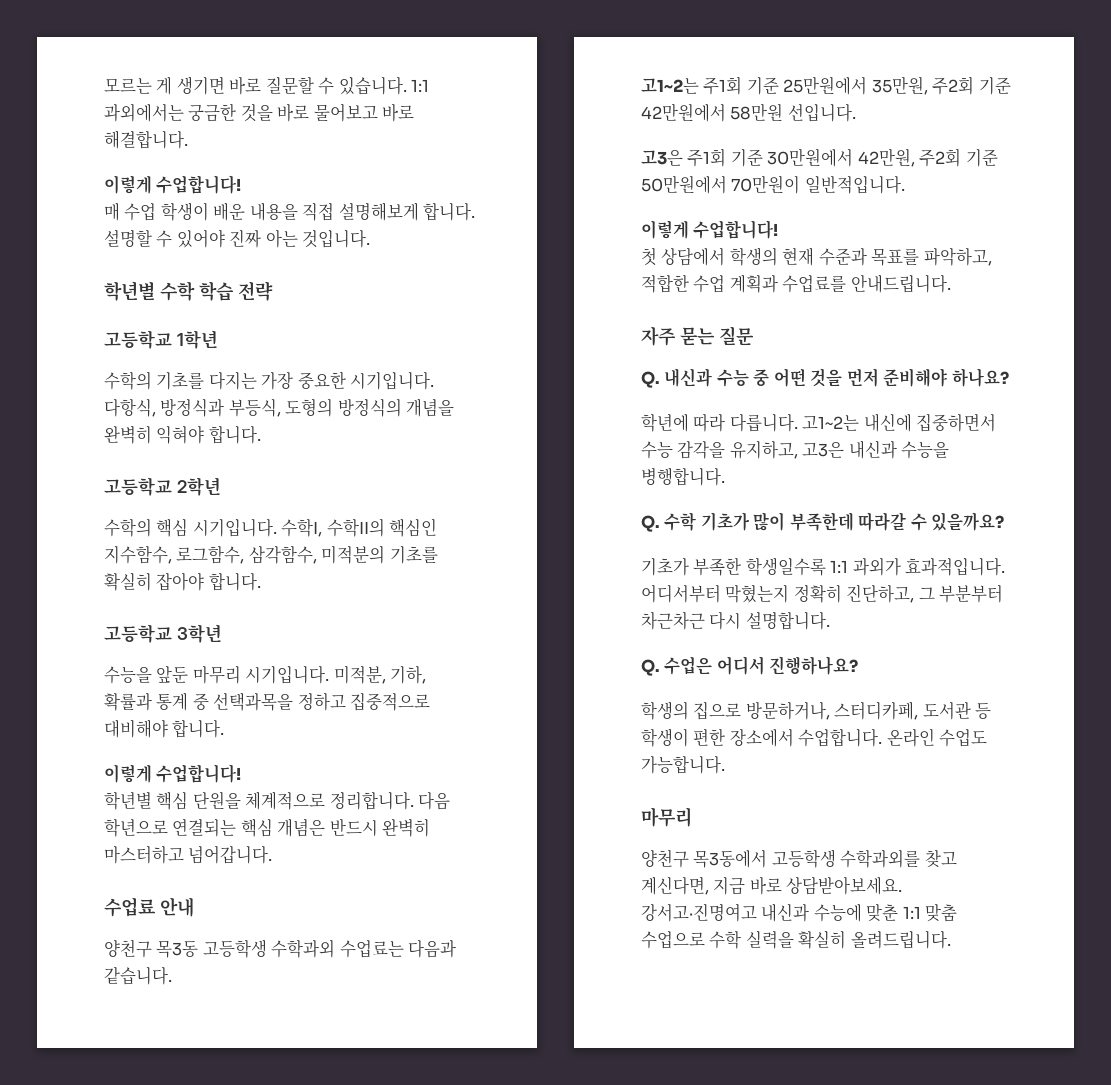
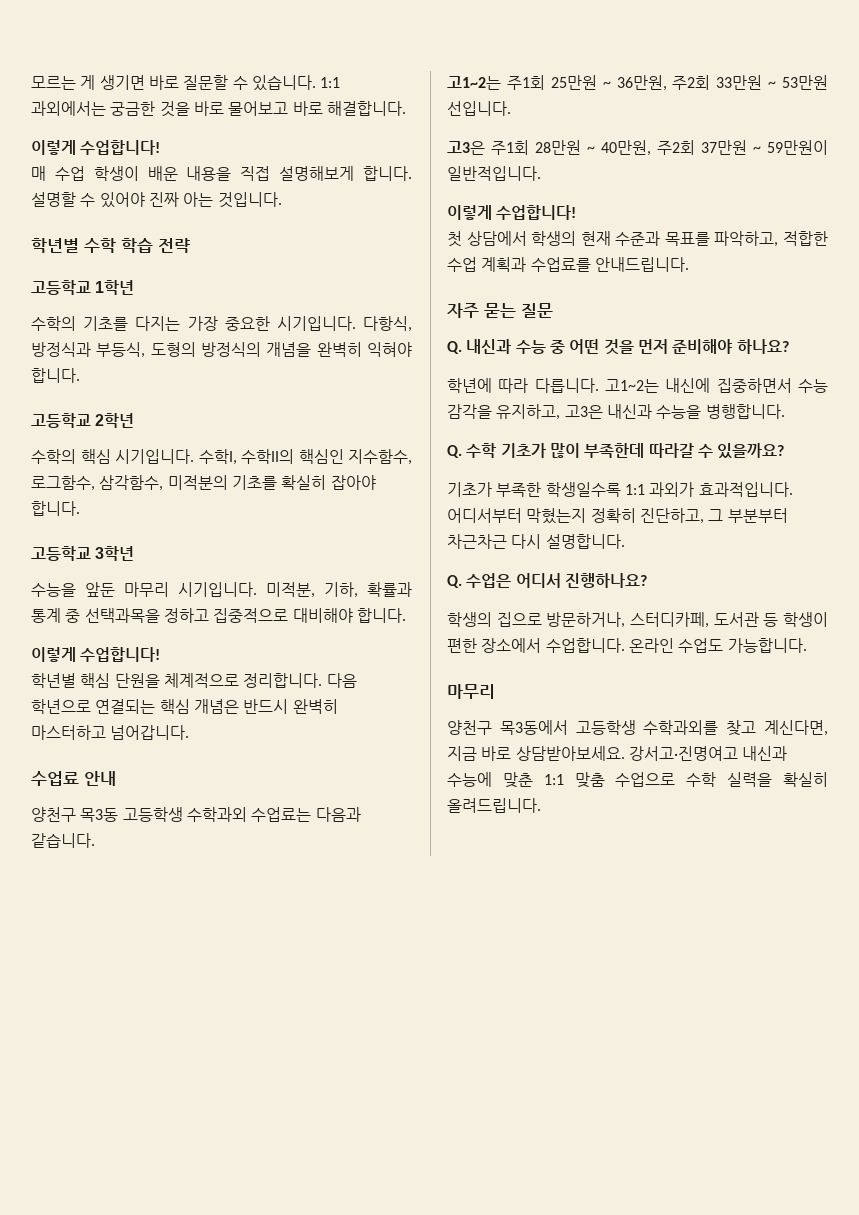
- 고1~2는 주1회 기준 25만원에서 35만원, 주2회 기준 42만원에서 58만원 선입니다.
- 고3은 주1회 기준 30만원에서 42만원, 주2회 기준 50만원에서 70만원이 일반적입니다.
+ 고1~2는 주1회 25만원 ~ 36만원, 주2회 33만원 ~ 53만원 선입니다.
+ 고3은 주1회 28만원 ~ 40만원, 주2회 37만원 ~ 59만원이 일반적입니다.

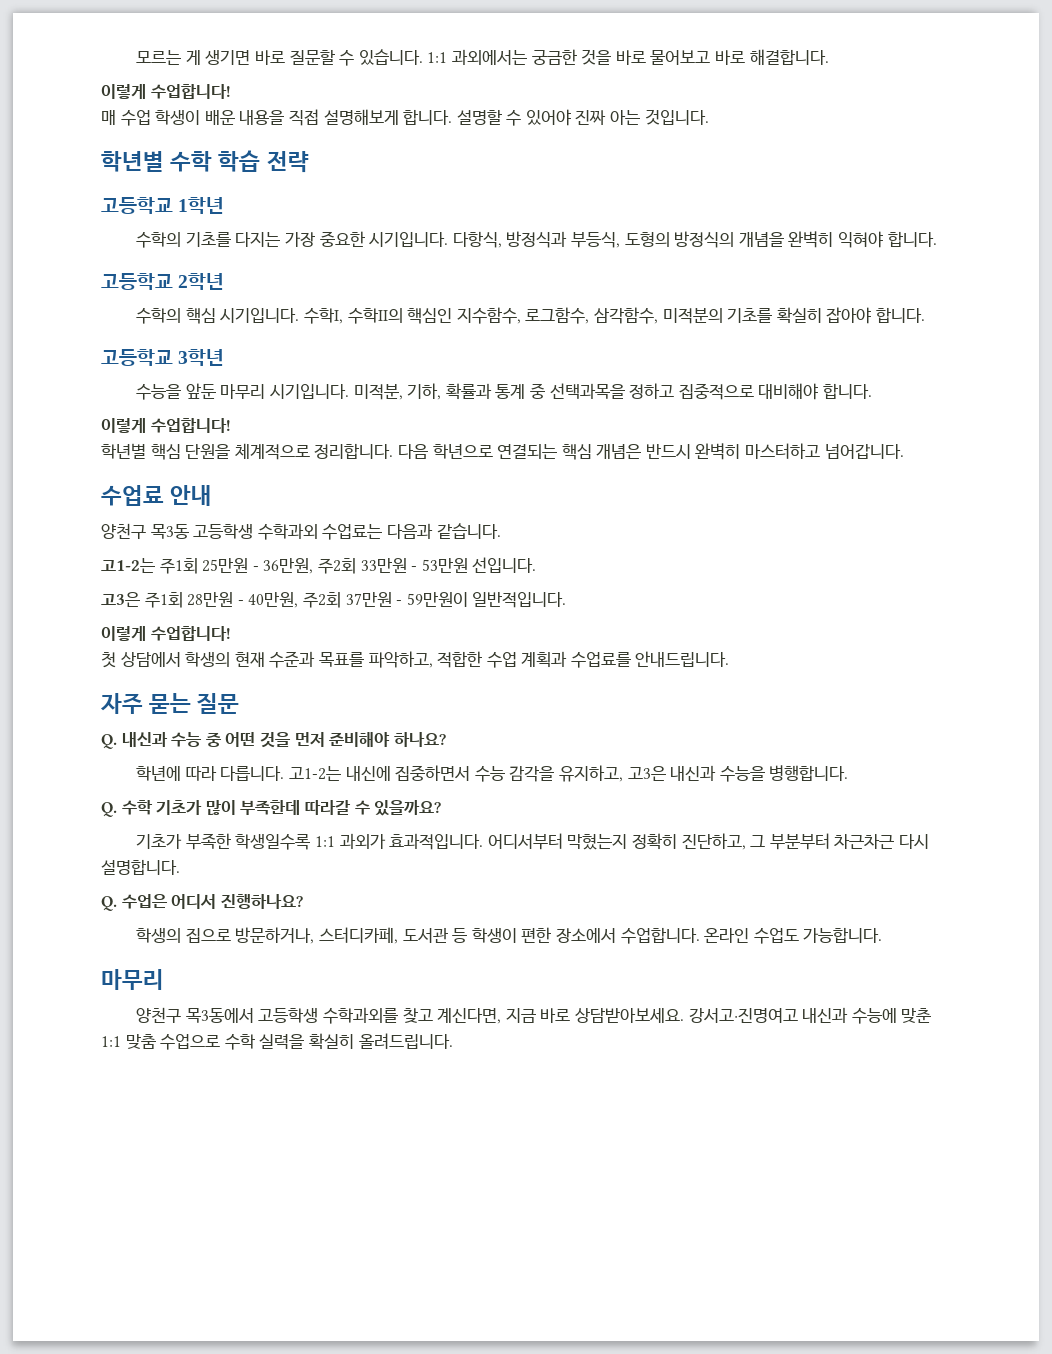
- 고1~2는 주1회 25만원 ~ 36만원, 주2회 33만원 ~ 53만원 선입니다.
+ 고1-2는 주1회 25만원 - 36만원, 주2회 33만원 - 53만원 선입니다.
- 고3은 주1회 28만원 ~ 40만원, 주2회 37만원 ~ 59만원이 일반적입니다.
+ 고3은 주1회 28만원 - 40만원, 주2회 37만원 - 59만원이 일반적입니다.
- 고1~2는 내신에 집중하면서 수능 감각을 유지하고, 고3은 내신과 수능을 병행합니다.
+ 고1-2는 내신에 집중하면서 수능 감각을 유지하고, 고3은 내신과 수능을 병행합니다.

